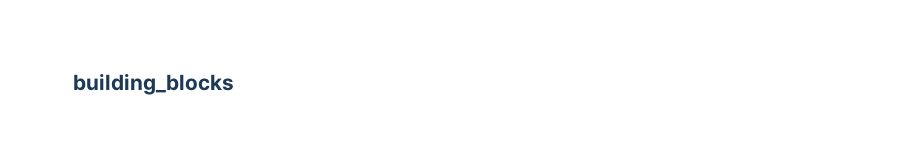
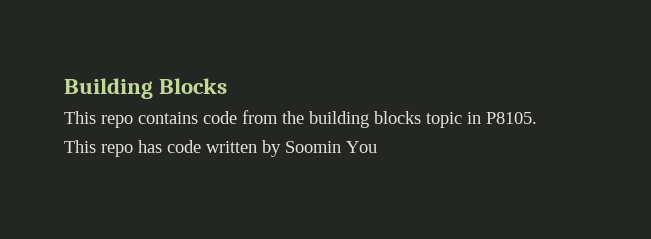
- building_blocks
+ Building Blocks
+ This repo contains code from the building blocks topic in P8105.
+ This repo has code written by Soomin You

